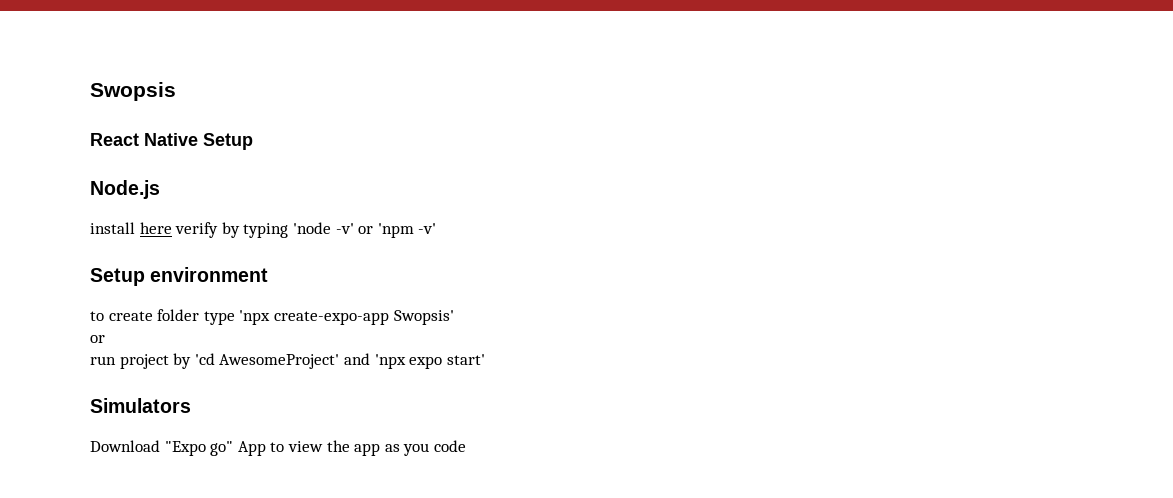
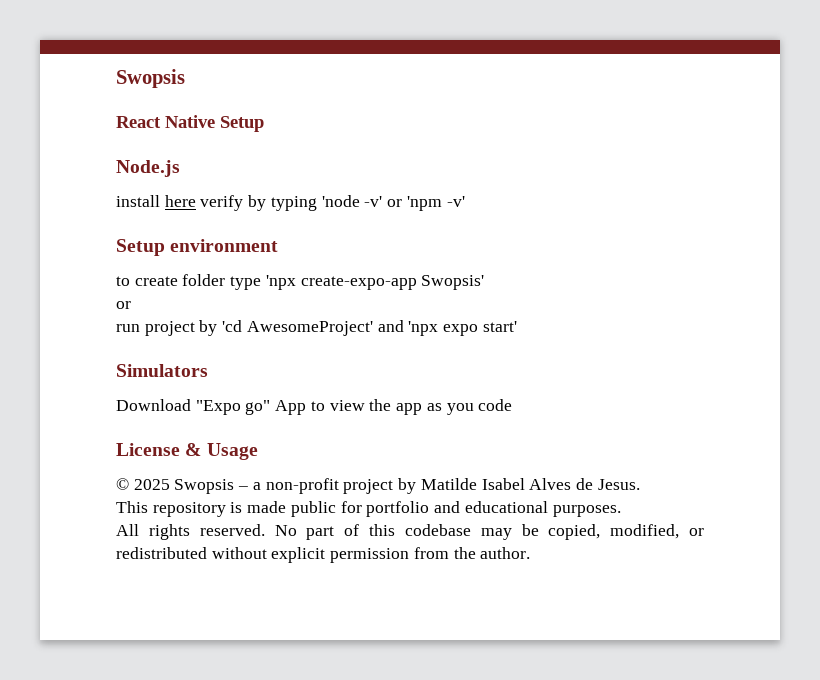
+ License & Usage
+ © 2025 Swopsis – a non-profit project by Matilde Isabel Alves de Jesus.
+ This repository is made public for portfolio and educational purposes.
+ All rights reserved. No part of this codebase may be copied, modified, or redistributed without explicit permission from the author.

